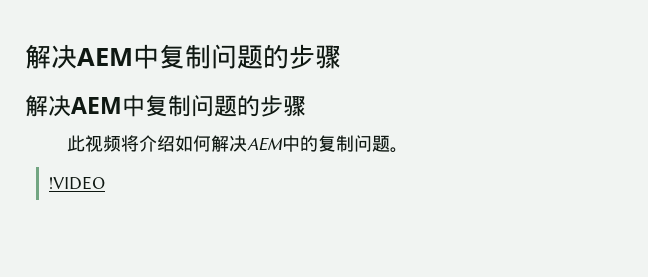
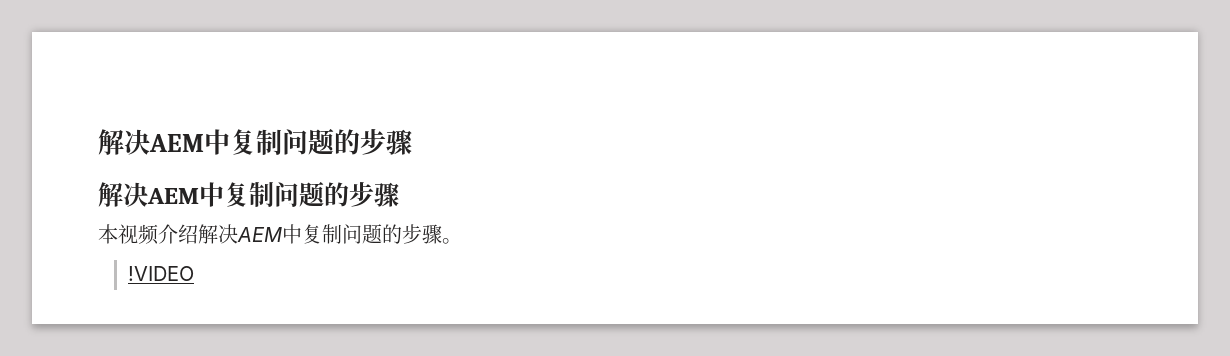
- 此视频将介绍如何解决AEM中的复制问题。
+ 本视频介绍解决AEM中复制问题的步骤。

